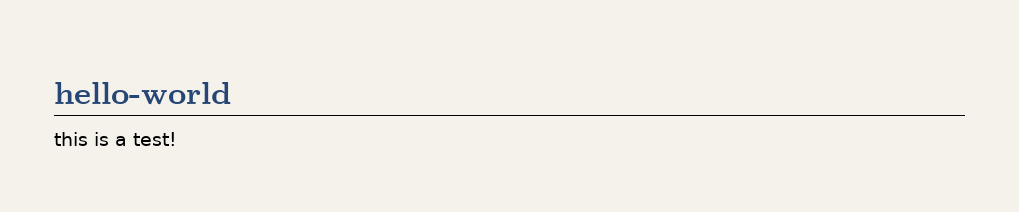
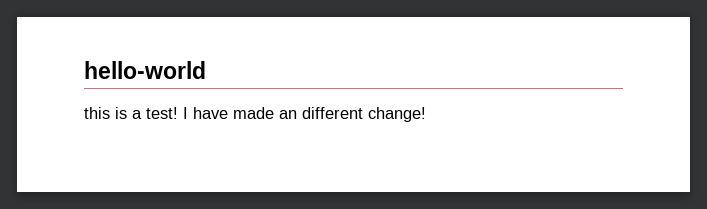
+ I have made an different change!

